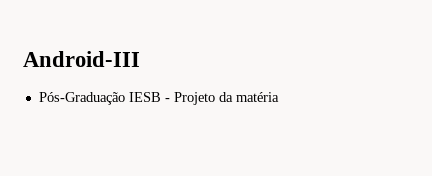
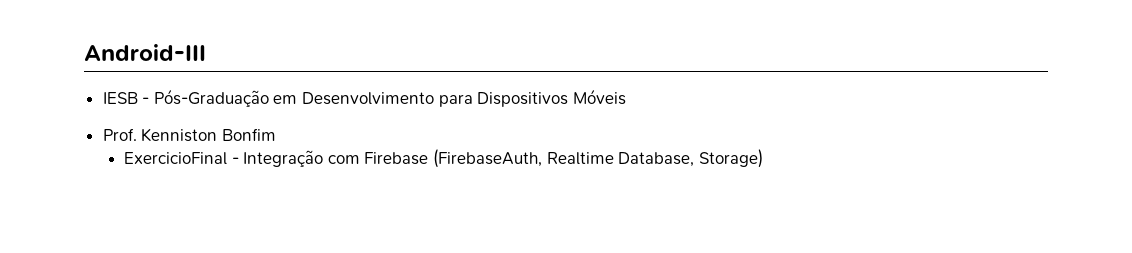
- Pós-Graduação IESB - Projeto da matéria
+ IESB - Pós-Graduação em Desenvolvimento para Dispositivos Móveis
+ Prof. Kenniston Bonfim
+ ExercicioFinal - Integração com Firebase (FirebaseAuth, Realtime Database, Storage)

